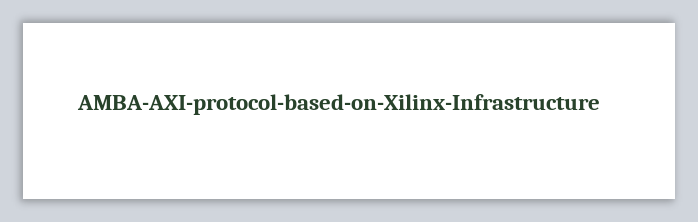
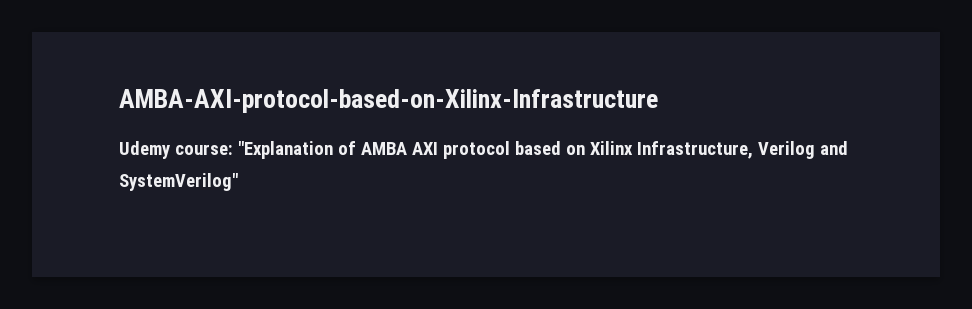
+ Udemy course: "Explanation of AMBA AXI protocol based on Xilinx Infrastructure, Verilog and SystemVerilog"

